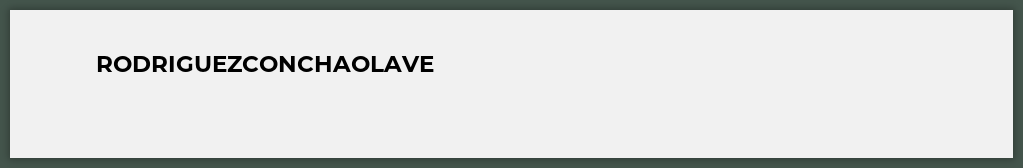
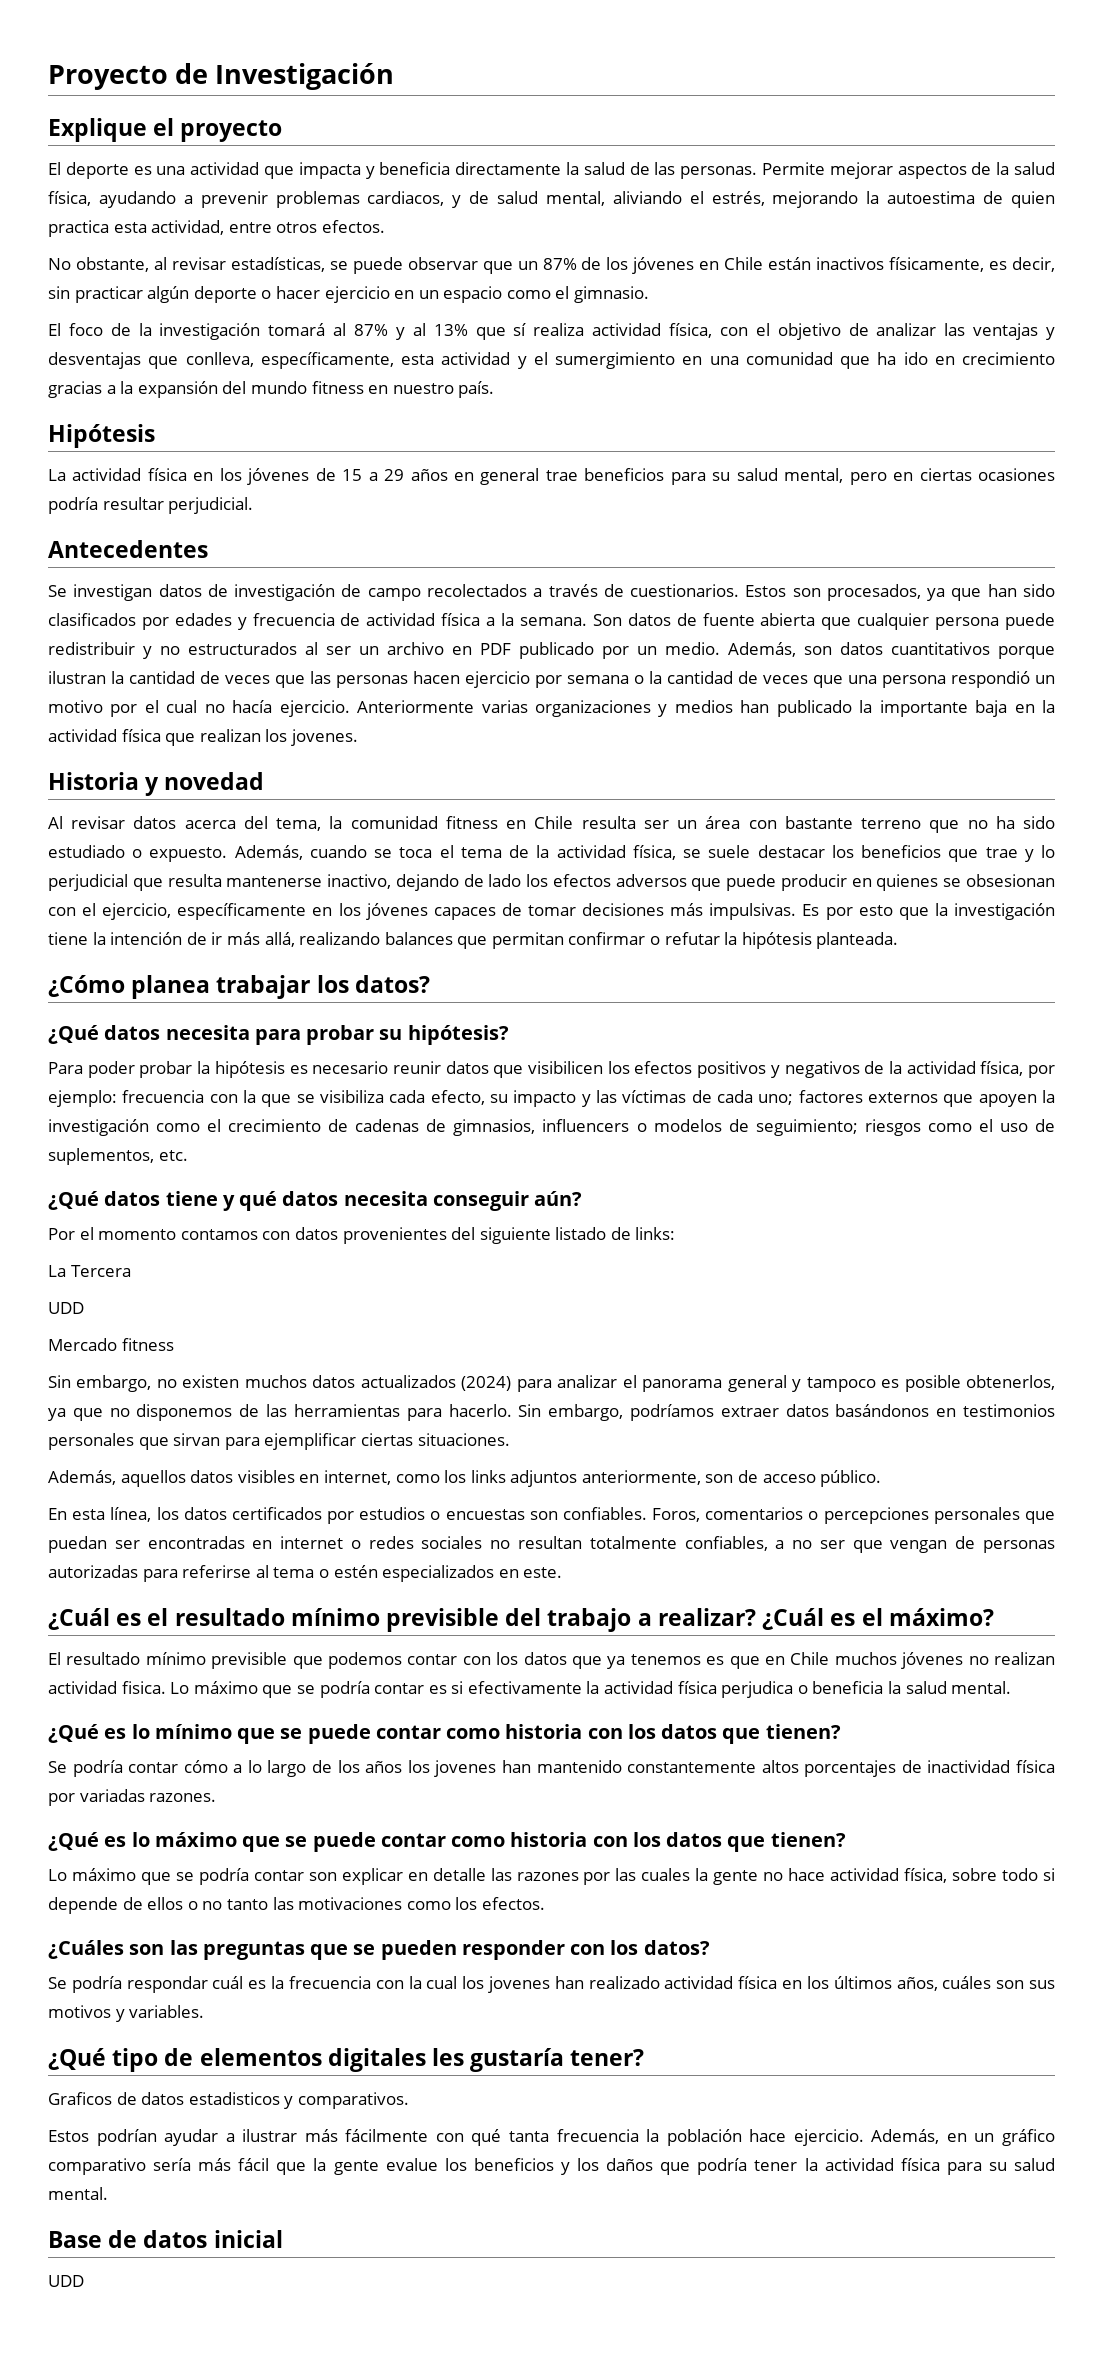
- RODRIGUEZCONCHAOLAVE
+ Proyecto de Investigación
+ Explique el proyecto
+ El deporte es una actividad que impacta y beneficia directamente la salud de las personas. Permite mejorar aspectos de la salud física, ayudando a prevenir problemas cardiacos, y de salud mental, aliviando el estrés, mejorando la autoestima de quien practica esta actividad, entre otros efectos.
+ No obstante, al revisar estadísticas, se puede observar que un 87% de los jóvenes en Chile están inactivos físicamente, es decir, sin practicar algún deporte o hacer ejercicio en un espacio como el gimnasio.
+ El foco de la investigación tomará al 87% y al 13% que sí realiza actividad física, con el objetivo de analizar las ventajas y desventajas que conlleva, específicamente, esta actividad y el sumergimiento en una comunidad que ha ido en crecimiento gracias a la expansión del mundo fitness en nuestro país.
+ Hipótesis
+ La actividad física en los jóvenes de 15 a 29 años en general trae beneficios para su salud mental, pero en ciertas ocasiones podría resultar perjudicial.
+ Antecedentes
+ Se investigan datos de investigación de campo recolectados a través de cuestionarios. Estos son procesados, ya que han sido clasificados por edades y frecuencia de actividad física a la semana. Son datos de fuente abierta que cualquier persona puede redistribuir y no estructurados al ser un archivo en PDF publicado por un medio. Además, son datos cuantitativos porque ilustran la cantidad de veces que las personas hacen ejercicio por semana o la cantidad de veces que una persona respondió un motivo por el cual no hacía ejercicio. Anteriormente varias organizaciones y medios han publicado la importante baja en la actividad física que realizan los jovenes.
+ Historia y novedad
+ Al revisar datos acerca del tema, la comunidad fitness en Chile resulta ser un área con bastante terreno que no ha sido estudiado o expuesto. Además, cuando se toca el tema de la actividad física, se suele destacar los beneficios que trae y lo perjudicial que resulta mantenerse inactivo, dejando de lado los efectos adversos que puede producir en quienes se obsesionan con el ejercicio, específicamente en los jóvenes capaces de tomar decisiones más impulsivas. Es por esto que la investigación tiene la intención de ir más allá, realizando balances que permitan confirmar o refutar la hipótesis planteada.
+ ¿Cómo planea trabajar los datos?
+ ¿Qué datos necesita para probar su hipótesis?
+ Para poder probar la hipótesis es necesario reunir datos que visibilicen los efectos positivos y negativos de la actividad física, por ejemplo: frecuencia con la que se visibiliza cada efecto, su impacto y las víctimas de cada uno; factores externos que apoyen la investigación como el crecimiento de cadenas de gimnasios, influencers o modelos de seguimiento; riesgos como el uso de suplementos, etc.
+ ¿Qué datos tiene y qué datos necesita conseguir aún?
+ Por el momento contamos con datos provenientes del siguiente listado de links:
+ La Tercera
+ UDD
+ Mercado fitness
+ Sin embargo, no existen muchos datos actualizados (2024) para analizar el panorama general y tampoco es posible obtenerlos, ya que no disponemos de las herramientas para hacerlo. Sin embargo, podríamos extraer datos basándonos en testimonios personales que sirvan para ejemplificar ciertas situaciones.
+ Además, aquellos datos visibles en internet, como los links adjuntos anteriormente, son de acceso público.
+ En esta línea, los datos certificados por estudios o encuestas son confiables. Foros, comentarios o percepciones personales que puedan ser encontradas en internet o redes sociales no resultan totalmente confiables, a no ser que vengan de personas autorizadas para referirse al tema o estén especializados en este.
+ ¿Cuál es el resultado mínimo previsible del trabajo a realizar? ¿Cuál es el máximo?
+ El resultado mínimo previsible que podemos contar con los datos que ya tenemos es que en Chile muchos jóvenes no realizan actividad fisica. Lo máximo que se podría contar es si efectivamente la actividad física perjudica o beneficia la salud mental.
+ ¿Qué es lo mínimo que se puede contar como historia con los datos que tienen?
+ Se podría contar cómo a lo largo de los años los jovenes han mantenido constantemente altos porcentajes de inactividad física por variadas razones.
+ ¿Qué es lo máximo que se puede contar como historia con los datos que tienen?
+ Lo máximo que se podría contar son explicar en detalle las razones por las cuales la gente no hace actividad física, sobre todo si depende de ellos o no tanto las motivaciones como los efectos.
+ ¿Cuáles son las preguntas que se pueden responder con los datos?
+ Se podría respondar cuál es la frecuencia con la cual los jovenes han realizado actividad física en los últimos años, cuáles son sus motivos y variables.
+ ¿Qué tipo de elementos digitales les gustaría tener?
+ Graficos de datos estadisticos y comparativos.
+ Estos podrían ayudar a ilustrar más fácilmente con qué tanta frecuencia la población hace ejercicio. Además, en un gráfico comparativo sería más fácil que la gente evalue los beneficios y los daños que podría tener la actividad física para su salud mental.
+ Base de datos inicial
+ UDD

